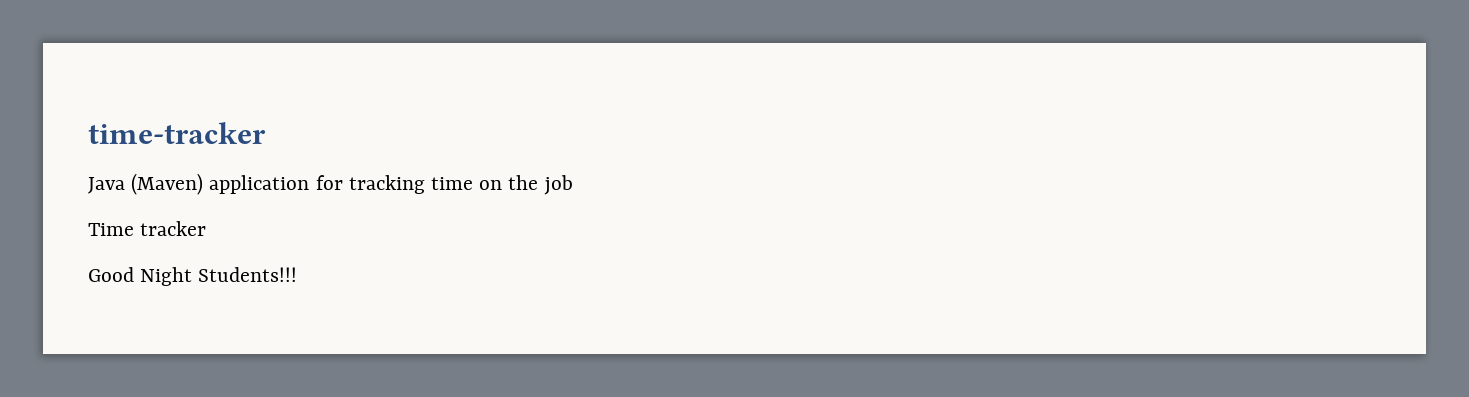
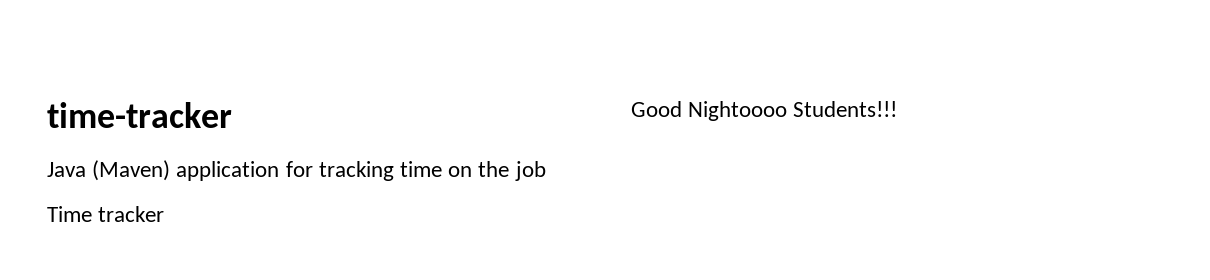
- Good Night Students!!!
+ Good Nightoooo Students!!!

